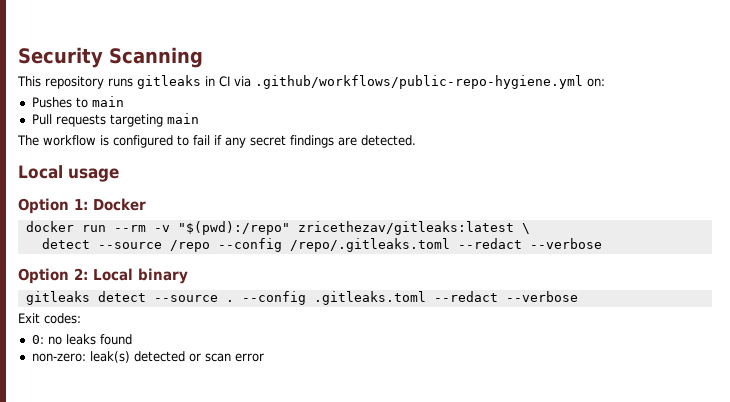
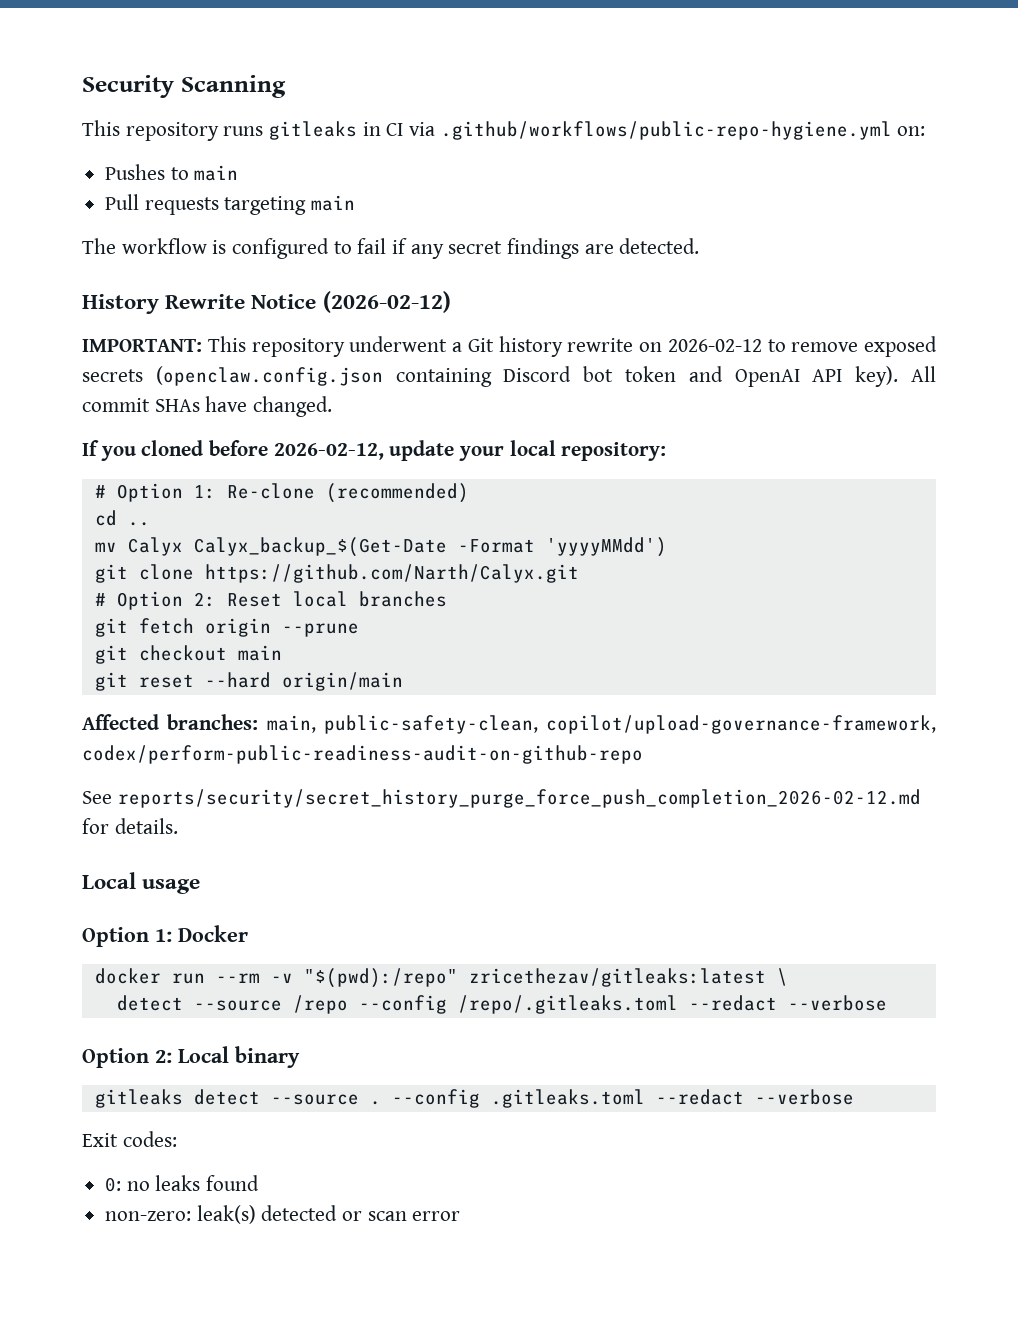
+ History Rewrite Notice (2026-02-12)
+ IMPORTANT: This repository underwent a Git history rewrite on 2026-02-12 to remove exposed secrets (openclaw.config.json containing Discord bot token and OpenAI API key). All commit SHAs have changed.
+ If you cloned before 2026-02-12, update your local repository:
+ # Option 1: Re-clone (recommended)
+ cd ..
+ mv Calyx Calyx_backup_$(Get-Date -Format 'yyyyMMdd')
+ git clone https://github.com/Narth/Calyx.git
+ # Option 2: Reset local branches
+ git fetch origin --prune
+ git checkout main
+ git reset --hard origin/main
+ Affected branches: main, public-safety-clean, copilot/upload-governance-framework, codex/perform-public-readiness-audit-on-github-repo
+ See reports/security/secret_history_purge_force_push_completion_2026-02-12.md for details.

